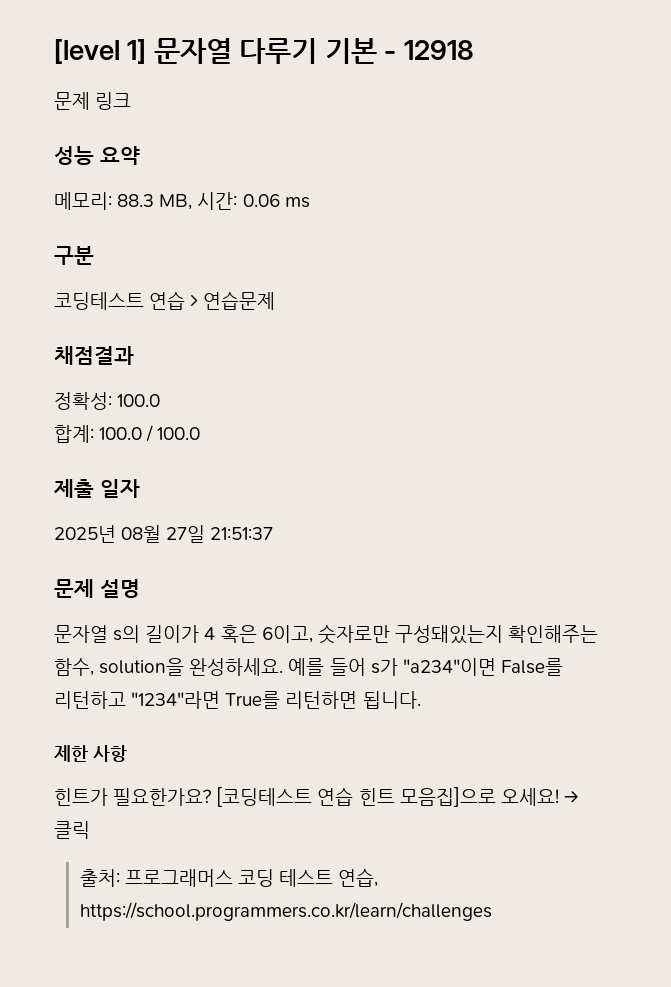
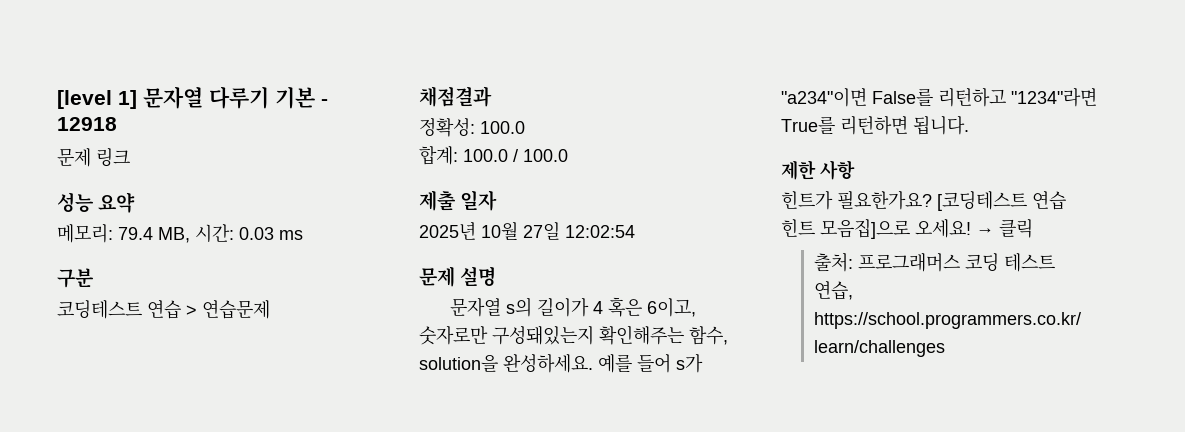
- 메모리: 88.3 MB, 시간: 0.06 ms
+ 메모리: 79.4 MB, 시간: 0.03 ms
- 2025년 08월 27일 21:51:37
+ 2025년 10월 27일 12:02:54

